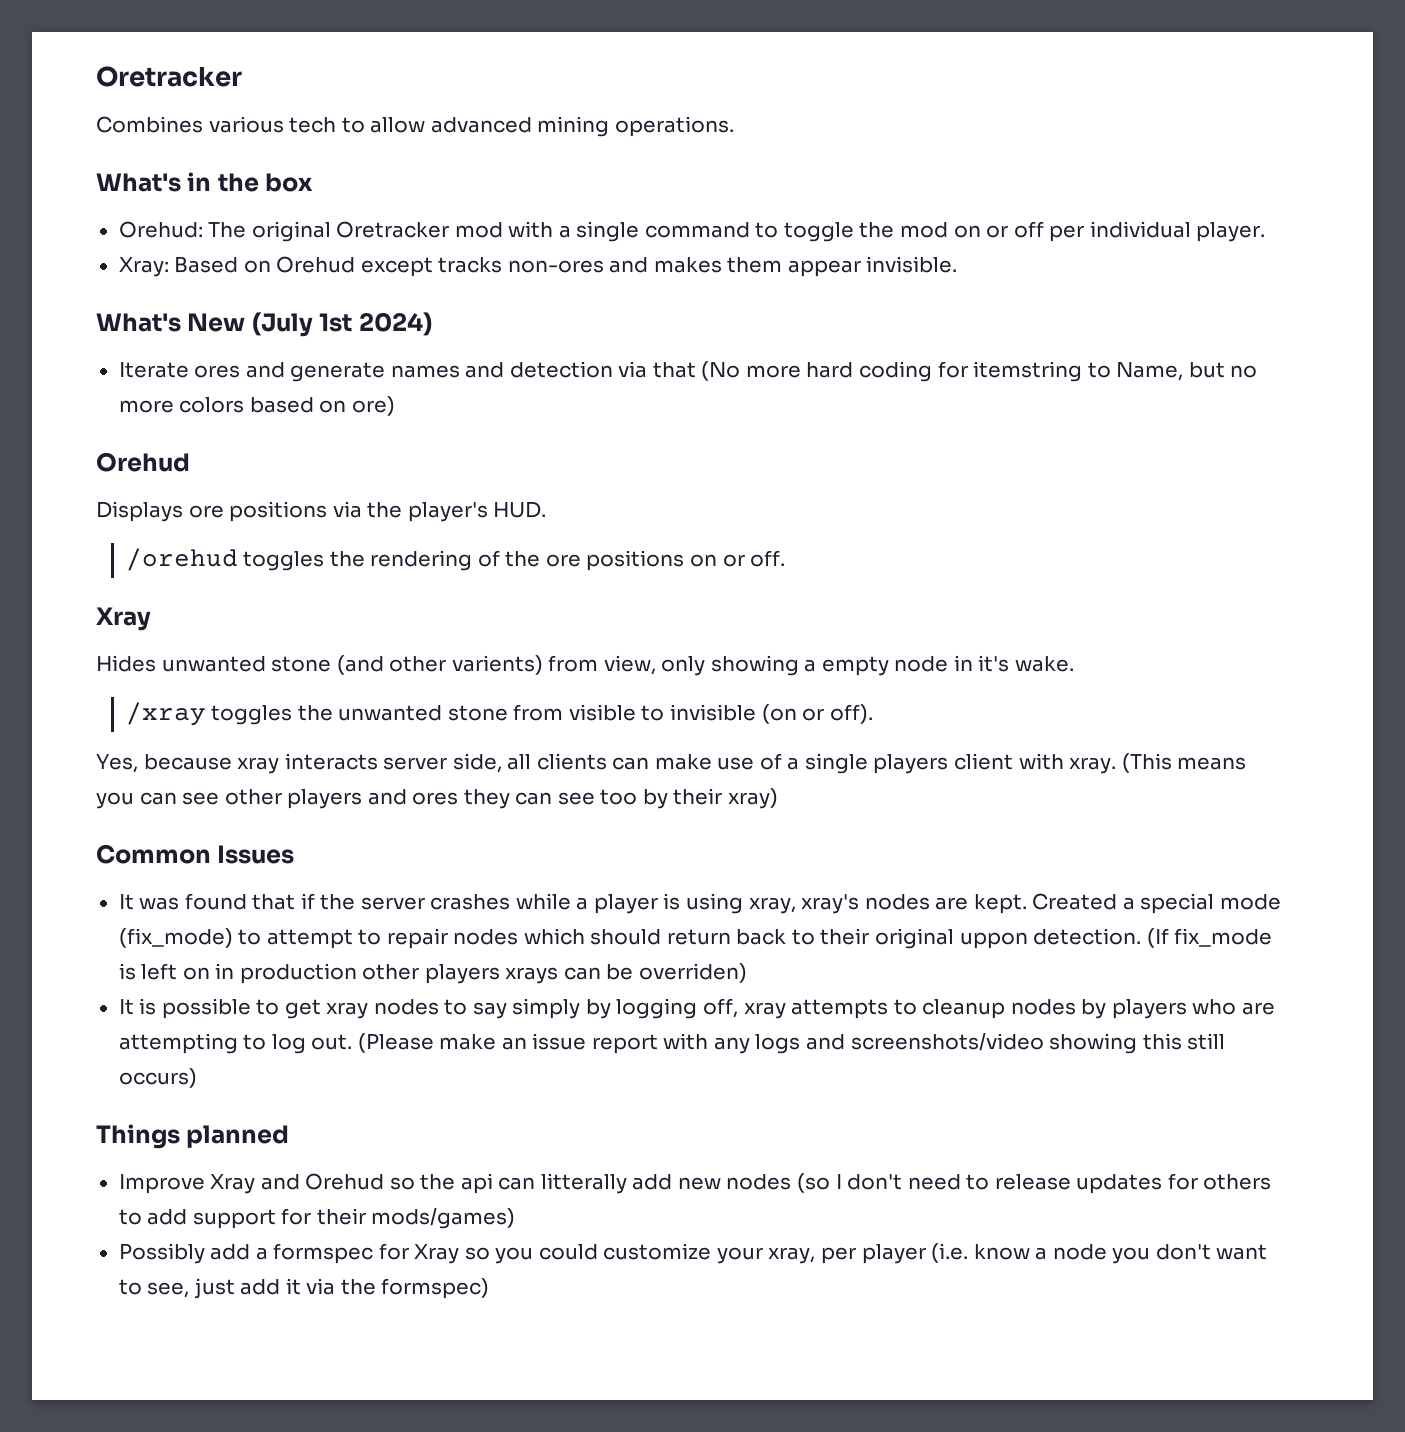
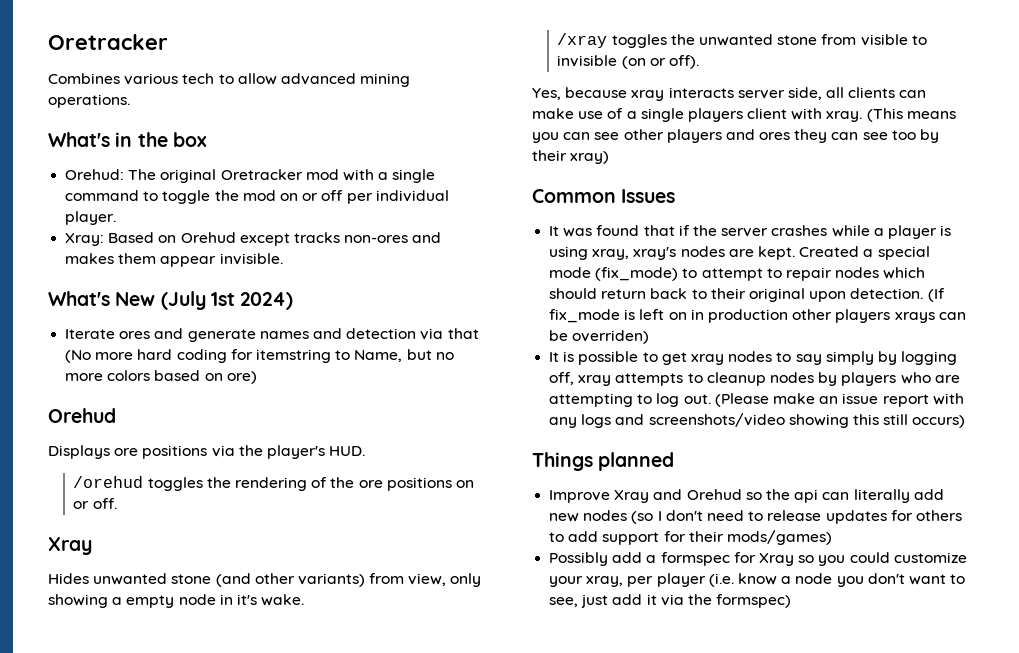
- Hides unwanted stone (and other varients) from view, only showing a empty node in it's wake.
+ Hides unwanted stone (and other variants) from view, only showing a empty node in it's wake.
- Created a special mode (fix_mode) to attempt to repair nodes which should return back to their original uppon detection.
+ Created a special mode (fix_mode) to attempt to repair nodes which should return back to their original upon detection.
- Improve Xray and Orehud so the api can litterally add new nodes (so I don't need to release updates for others to add support for their mods/games)
+ Improve Xray and Orehud so the api can literally add new nodes (so I don't need to release updates for others to add support for their mods/games)

